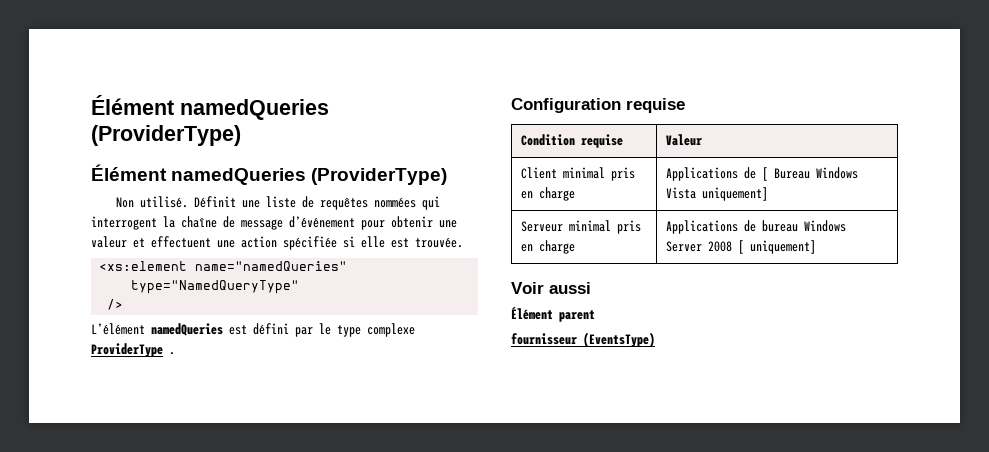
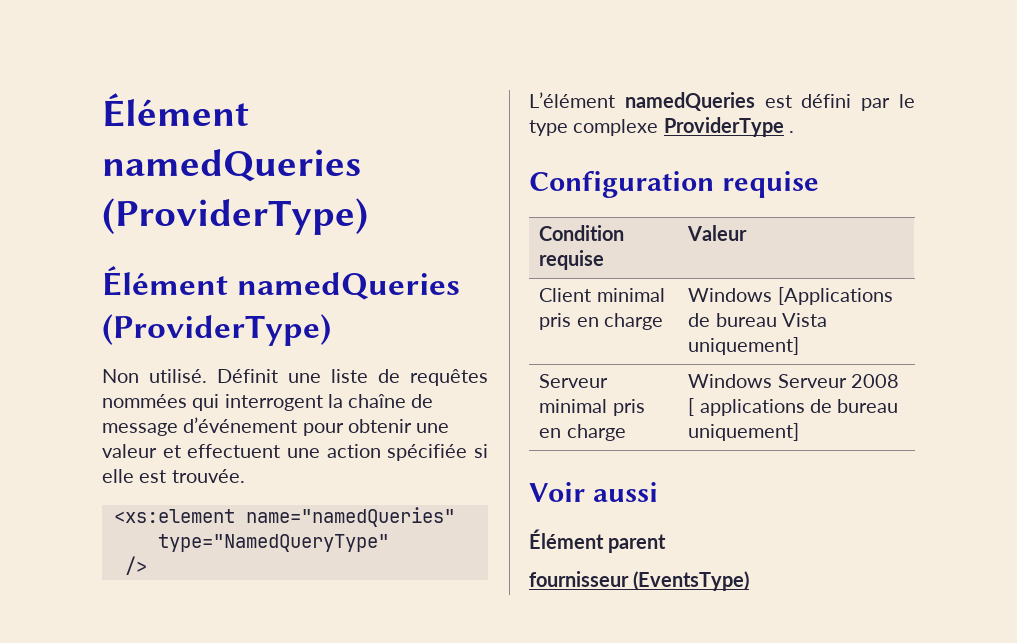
- Client minimal pris en charge | Applications de [ Bureau Windows Vista uniquement]
+ Client minimal pris en charge | Windows [Applications de bureau Vista uniquement]
- Serveur minimal pris en charge | Applications de bureau Windows Server 2008 [ uniquement]
+ Serveur minimal pris en charge | Windows Serveur 2008 [ applications de bureau uniquement]

